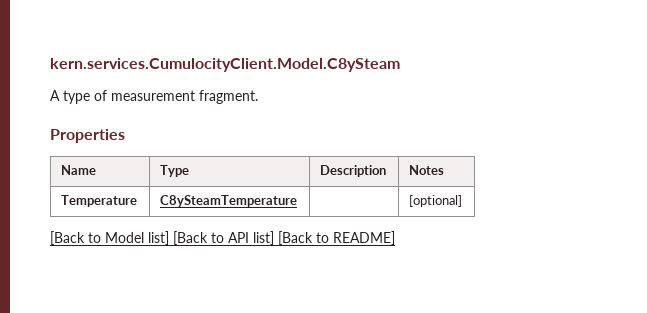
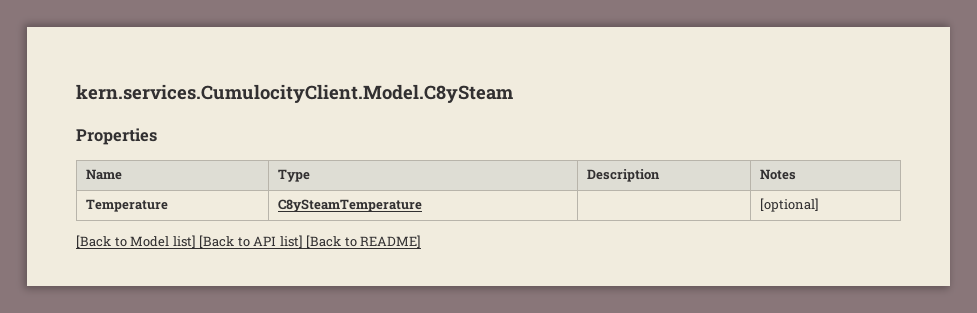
- A type of measurement fragment.

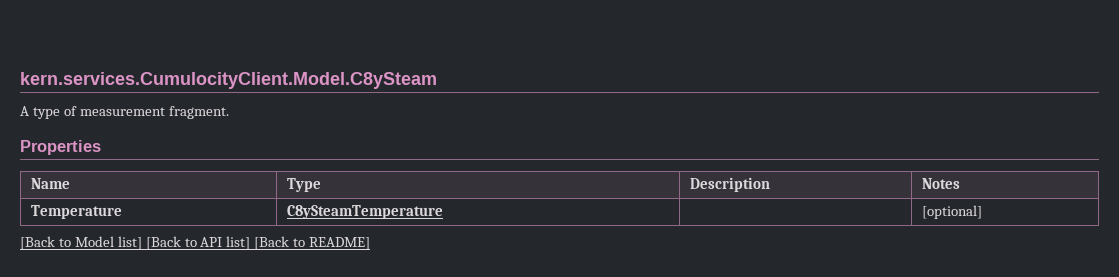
+ A type of measurement fragment.

